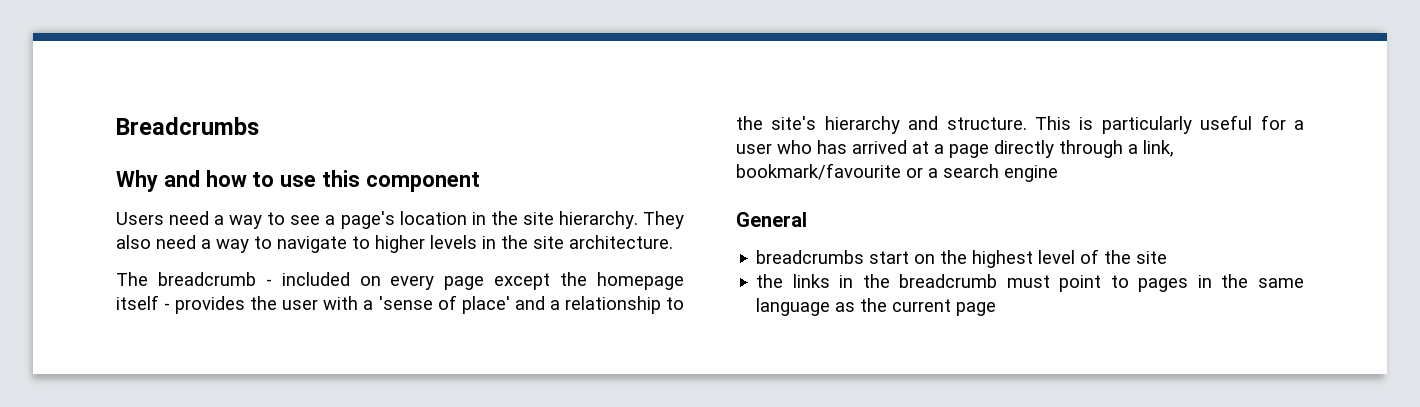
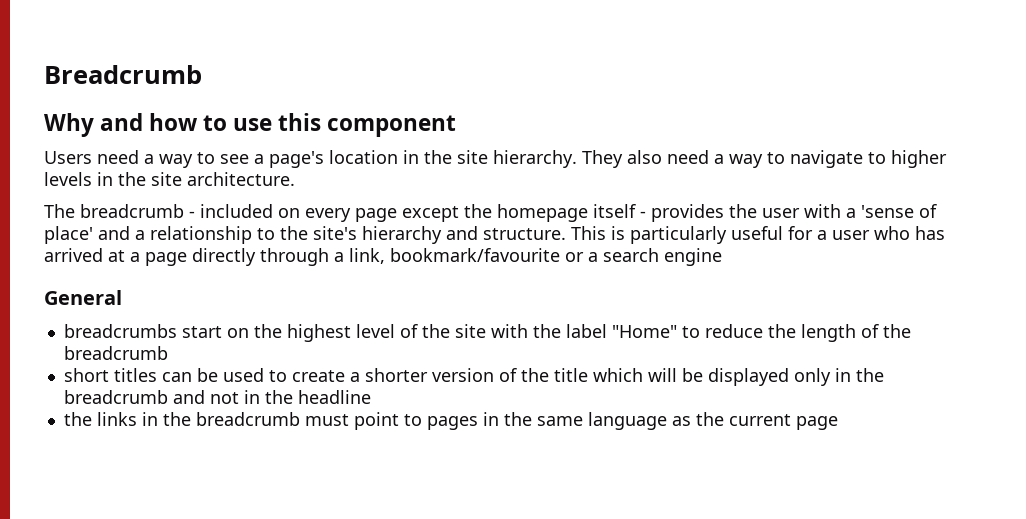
- Breadcrumbs
+ Breadcrumb
- breadcrumbs start on the highest level of the site
+ breadcrumbs start on the highest level of the site with the label "Home" to reduce the length of the breadcrumb
+ short titles can be used to create a shorter version of the title which will be displayed only in the breadcrumb and not in the headline

